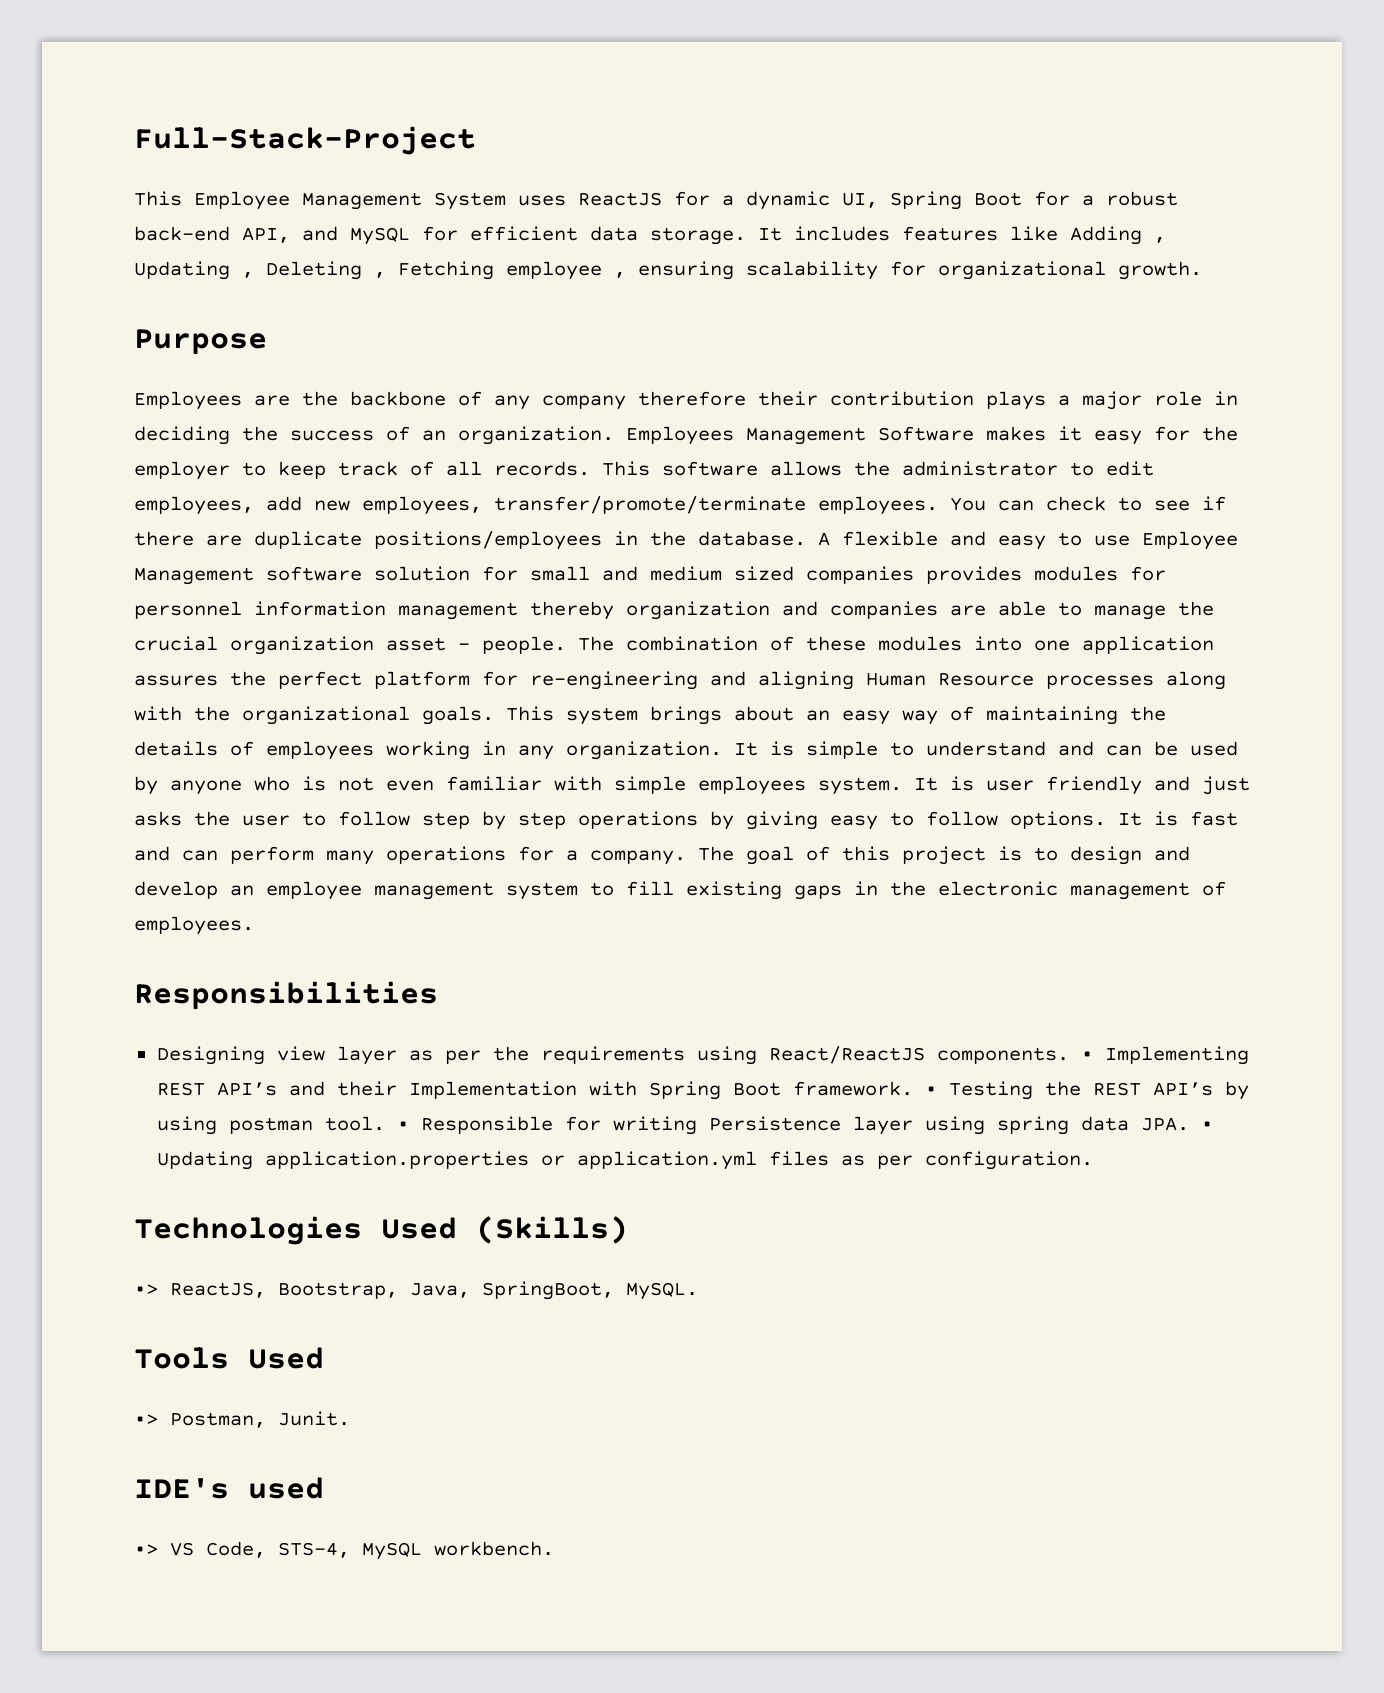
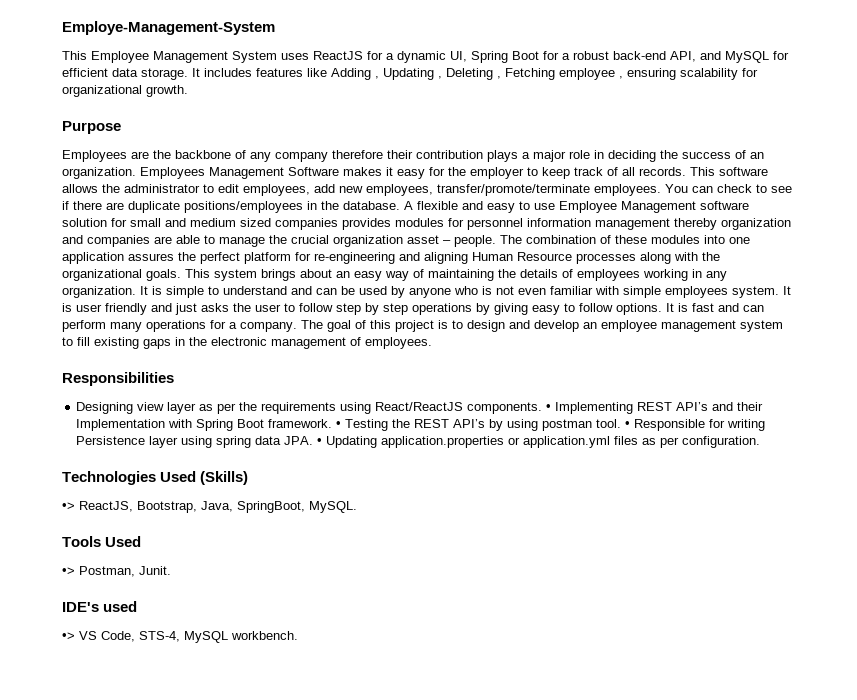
- Full-Stack-Project
+ Employe-Management-System

